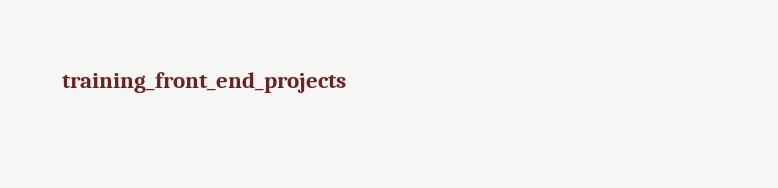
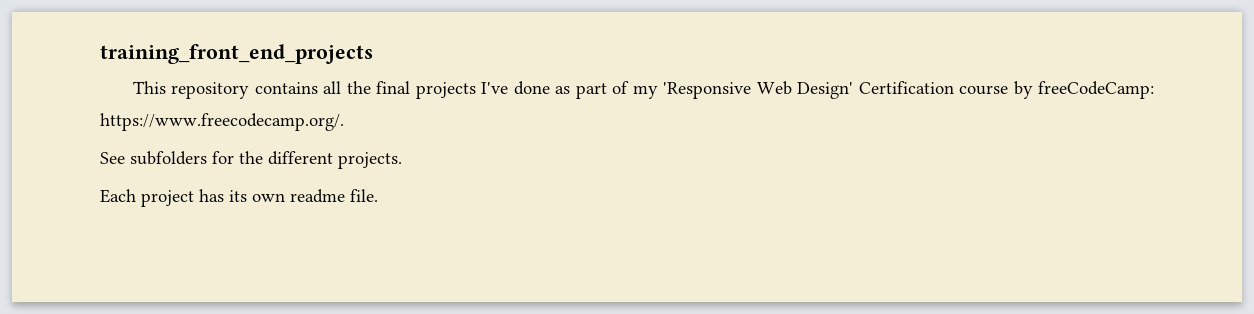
+ This repository contains all the final projects I've done as part of my 'Responsive Web Design' Certification course by freeCodeCamp: https://www.freecodecamp.org/.
+ See subfolders for the different projects.
+ Each project has its own readme file.

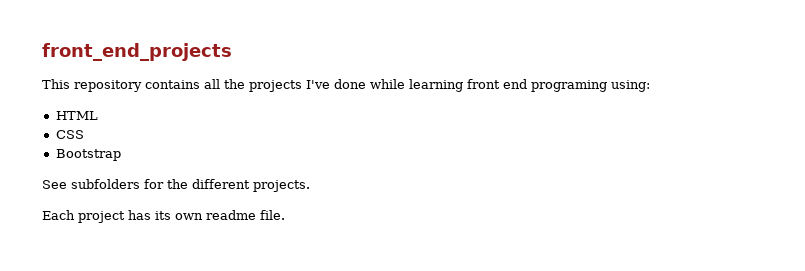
- training_front_end_projects
+ front_end_projects
- This repository contains all the final projects I've done as part of my 'Responsive Web Design' Certification course by freeCodeCamp: https://www.freecodecamp.org/.
+ This repository contains all the projects I've done while learning front end programing using:
+ HTML
+ CSS
+ Bootstrap

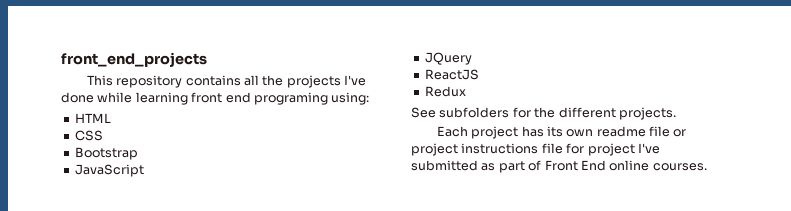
+ JavaScript
+ JQuery
+ ReactJS
+ Redux
- Each project has its own readme file.
+ Each project has its own readme file or project instructions file for project I've submitted as part of Front End online courses.

